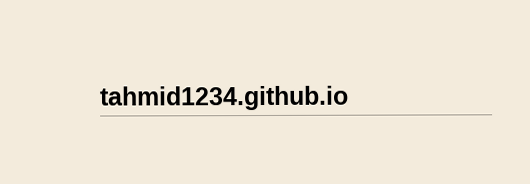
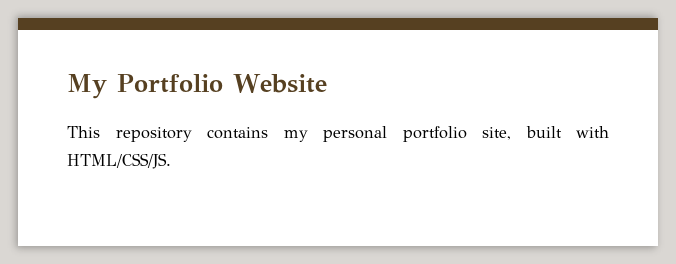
- tahmid1234.github.io
+ My Portfolio Website
+ This repository contains my personal portfolio site, built with HTML/CSS/JS.

